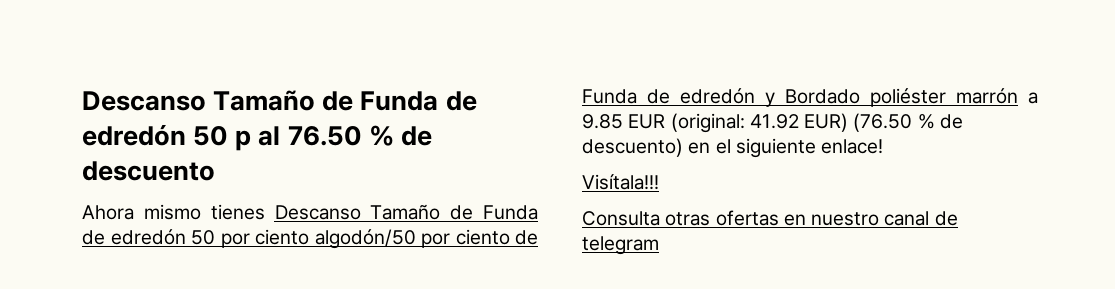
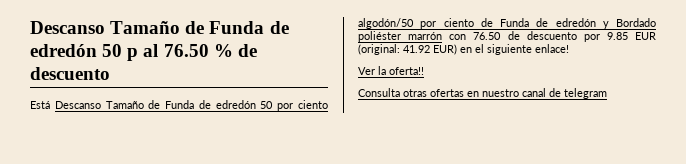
- Ahora mismo tienes Descanso Tamaño de Funda de edredón 50 por ciento algodón/50 por ciento de Funda de edredón y Bordado poliéster marrón a 9.85 EUR (original: 41.92 EUR) (76.50 % de descuento) en el siguiente enlace!
+ Está Descanso Tamaño de Funda de edredón 50 por ciento algodón/50 por ciento de Funda de edredón y Bordado poliéster marrón con 76.50 de descuento por 9.85 EUR (original: 41.92 EUR) en el siguiente enlace!
- Visítala!!!
+ Ver la oferta!!

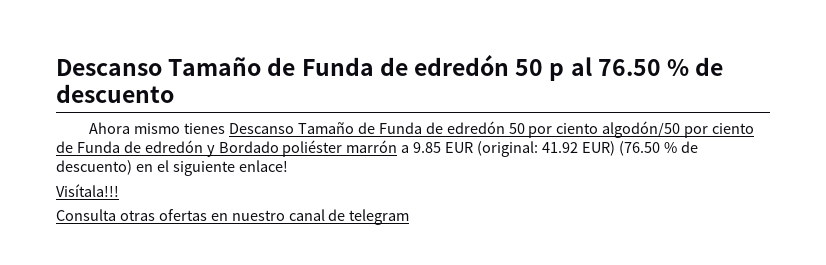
- Está Descanso Tamaño de Funda de edredón 50 por ciento algodón/50 por ciento de Funda de edredón y Bordado poliéster marrón con 76.50 de descuento por 9.85 EUR (original: 41.92 EUR) en el siguiente enlace!
+ Ahora mismo tienes Descanso Tamaño de Funda de edredón 50 por ciento algodón/50 por ciento de Funda de edredón y Bordado poliéster marrón a 9.85 EUR (original: 41.92 EUR) (76.50 % de descuento) en el siguiente enlace!
- Ver la oferta!!
+ Visítala!!!

